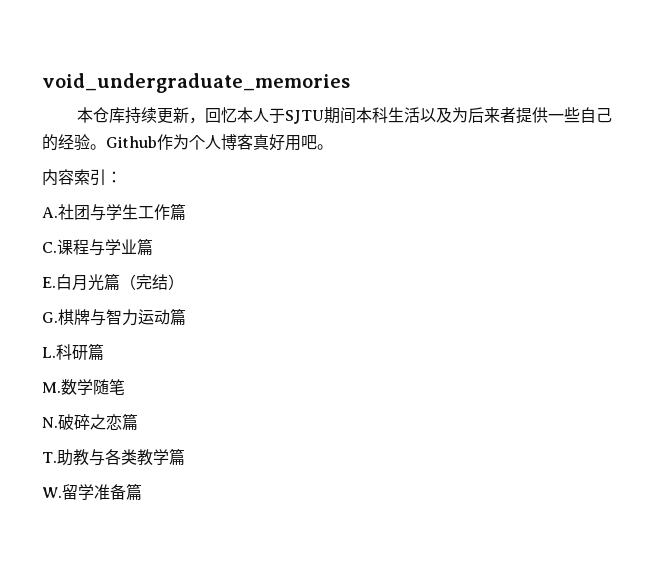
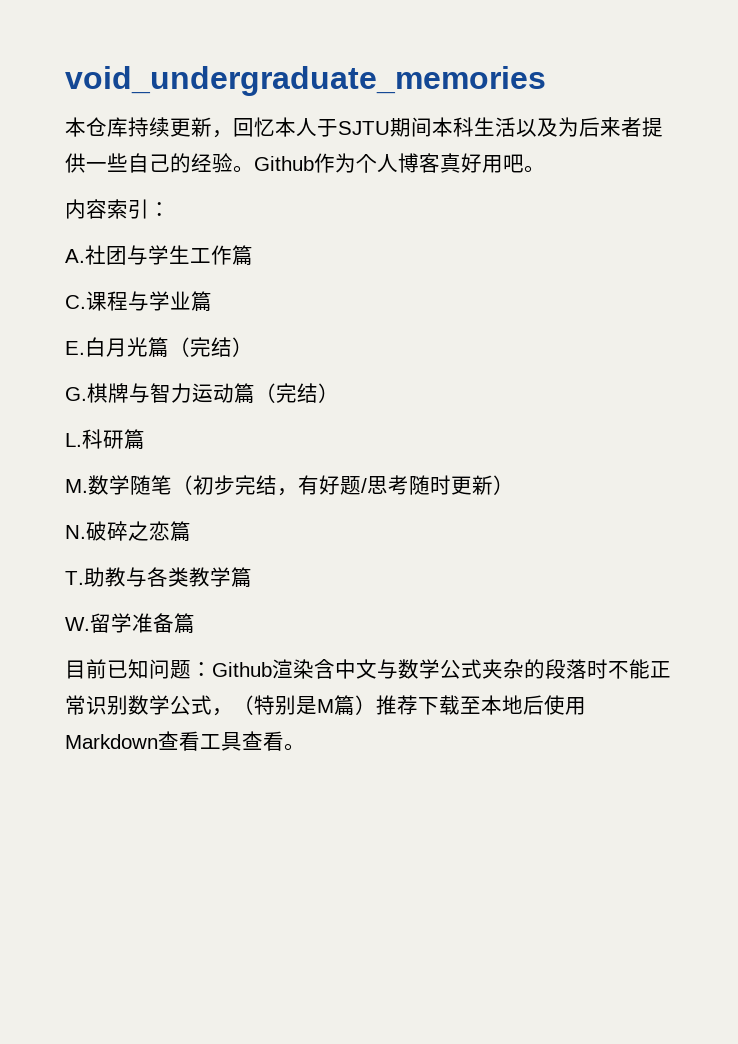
- G.棋牌与智力运动篇
+ G.棋牌与智力运动篇（完结）
- M.数学随笔
+ M.数学随笔（初步完结，有好题/思考随时更新）
+ 目前已知问题：Github渲染含中文与数学公式夹杂的段落时不能正常识别数学公式，（特别是M篇）推荐下载至本地后使用Markdown查看工具查看。

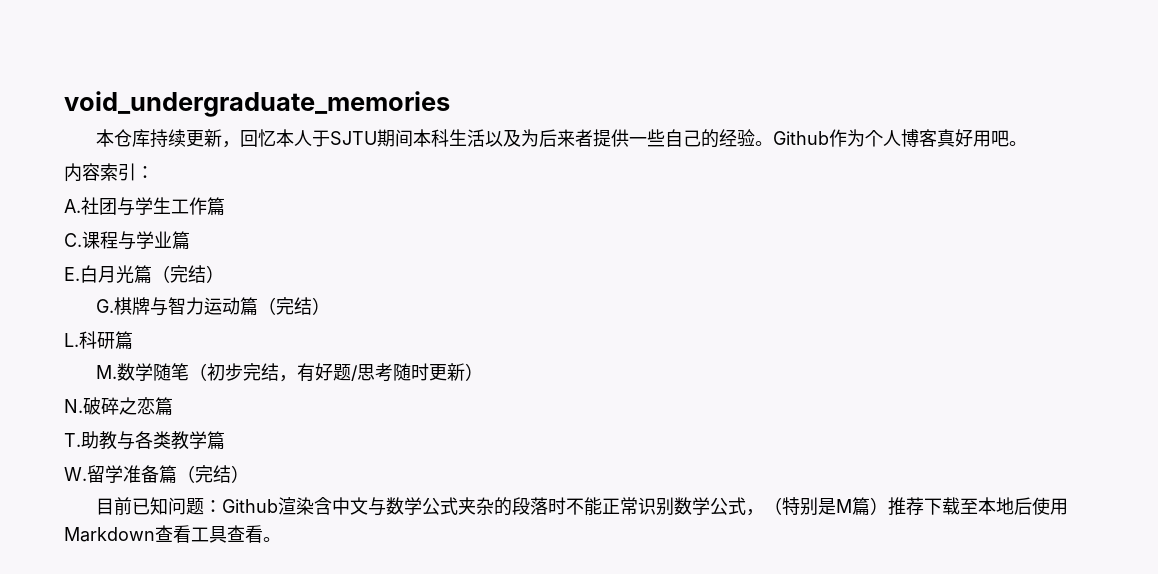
- W.留学准备篇
+ W.留学准备篇（完结）

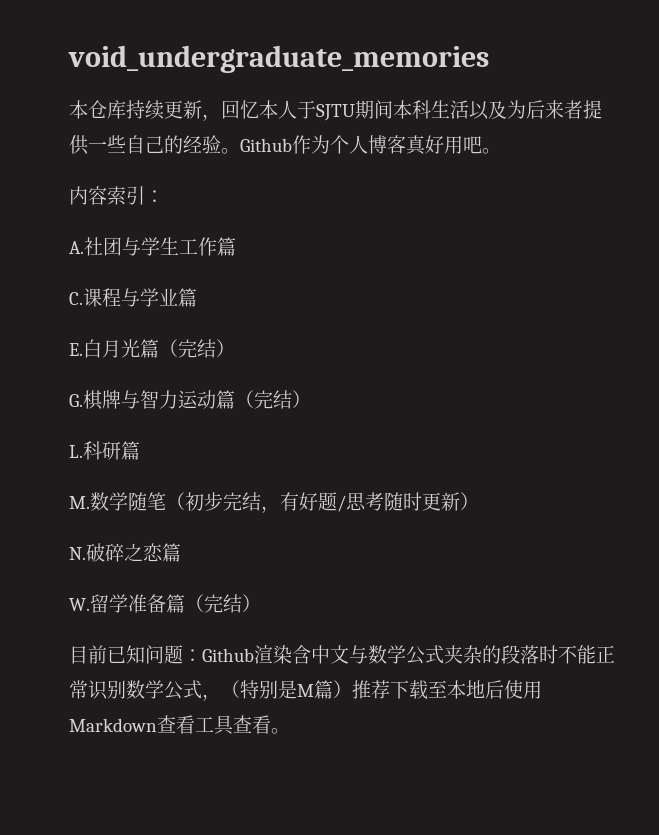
- T.助教与各类教学篇

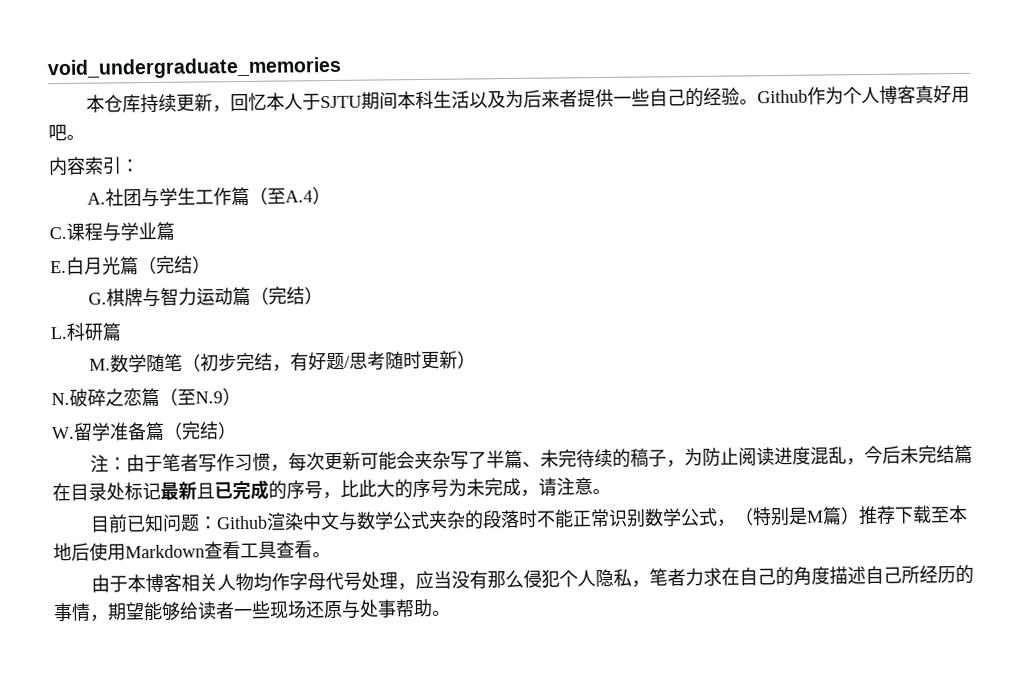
- A.社团与学生工作篇
+ A.社团与学生工作篇（至A.4）
- N.破碎之恋篇
+ N.破碎之恋篇（至N.9）
+ 注：由于笔者写作习惯，每次更新可能会夹杂写了半篇、未完待续的稿子，为防止阅读进度混乱，今后未完结篇在目录处标记最新且已完成的序号，比此大的序号为未完成，请注意。
- 目前已知问题：Github渲染含中文与数学公式夹杂的段落时不能正常识别数学公式，（特别是M篇）推荐下载至本地后使用Markdown查看工具查看。
+ 目前已知问题：Github渲染中文与数学公式夹杂的段落时不能正常识别数学公式，（特别是M篇）推荐下载至本地后使用Markdown查看工具查看。
+ 由于本博客相关人物均作字母代号处理，应当没有那么侵犯个人隐私，笔者力求在自己的角度描述自己所经历的事情，期望能够给读者一些现场还原与处事帮助。

